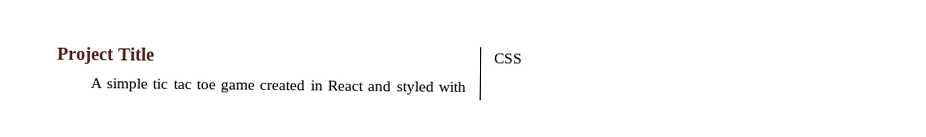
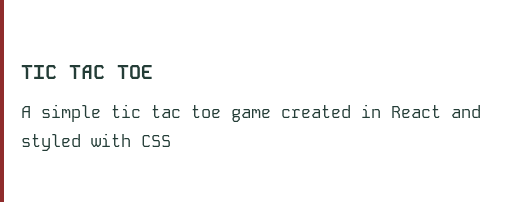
- Project Title
+ TIC TAC TOE

